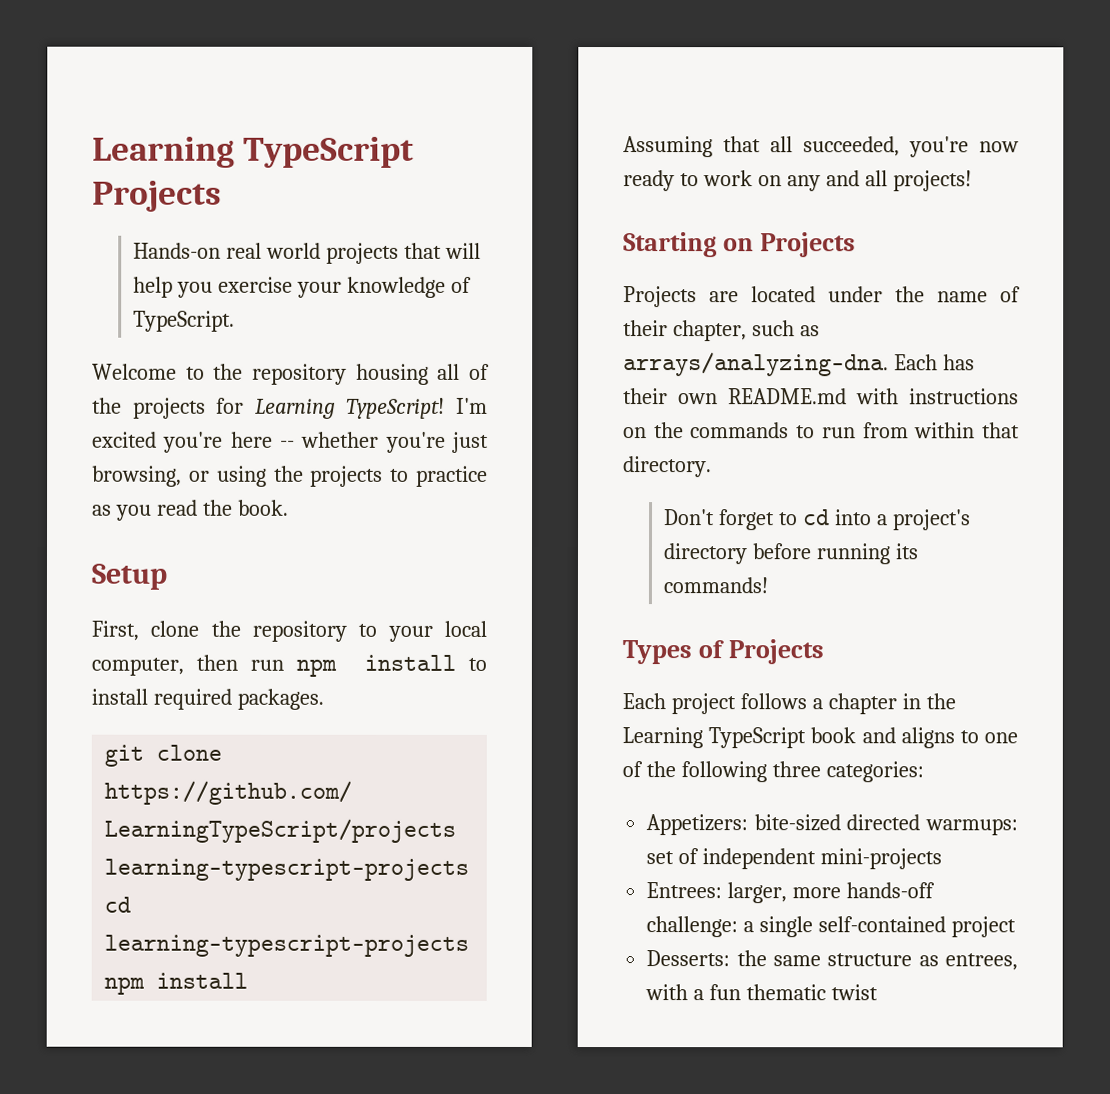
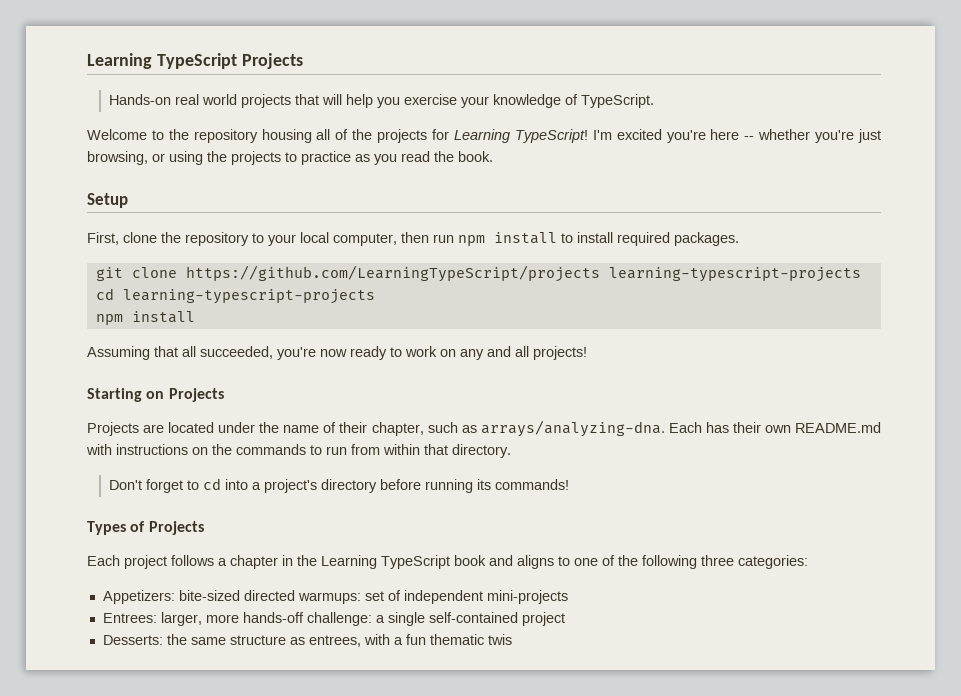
- Desserts: the same structure as entrees, with a fun thematic twist
+ Desserts: the same structure as entrees, with a fun thematic twis

